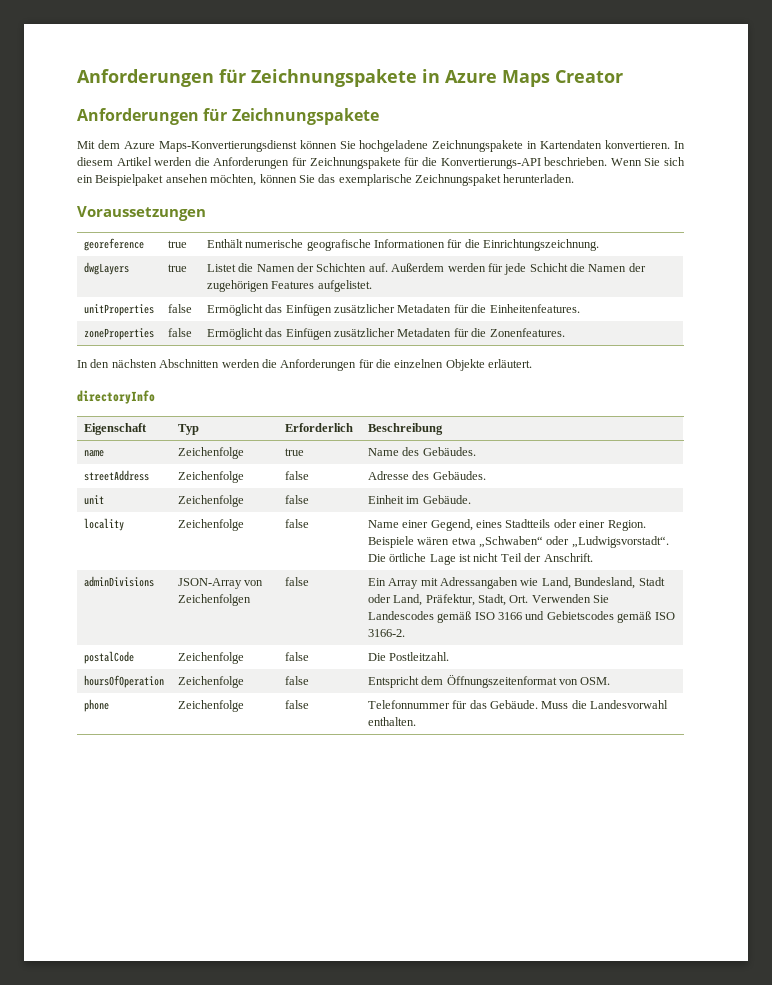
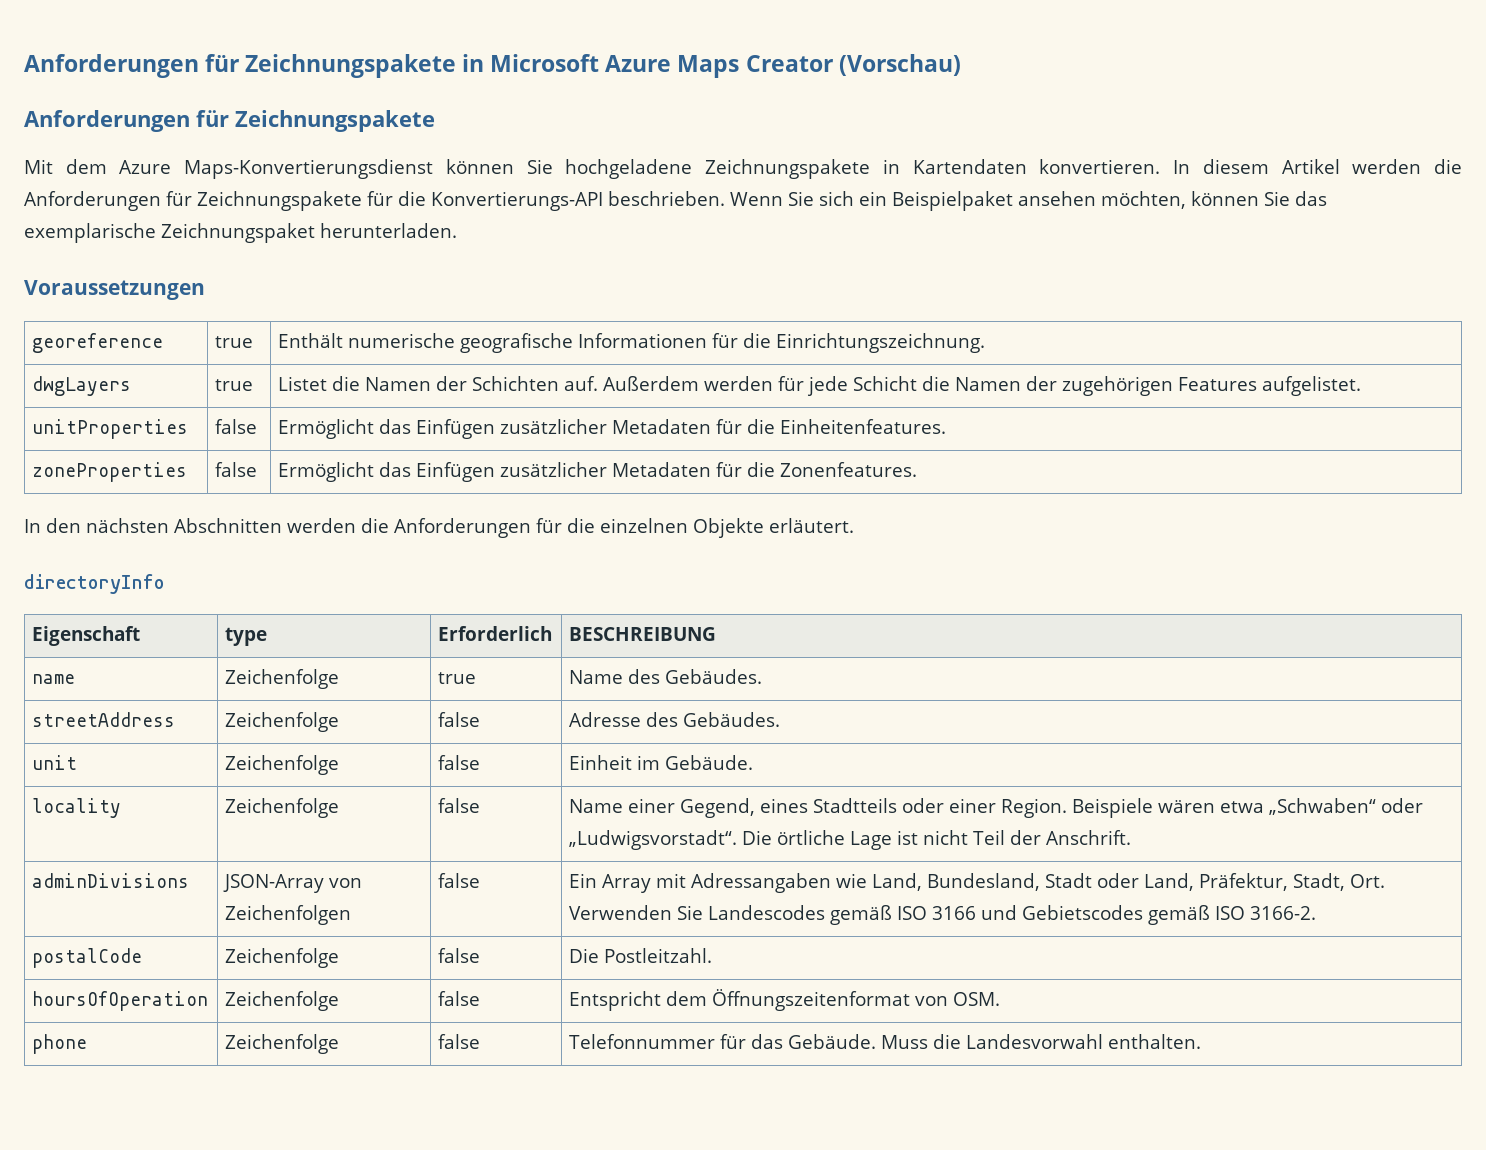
- Anforderungen für Zeichnungspakete in Azure Maps Creator
+ Anforderungen für Zeichnungspakete in Microsoft Azure Maps Creator (Vorschau)
- Eigenschaft | Typ | Erforderlich | Beschreibung
+ Eigenschaft | type | Erforderlich | BESCHREIBUNG

